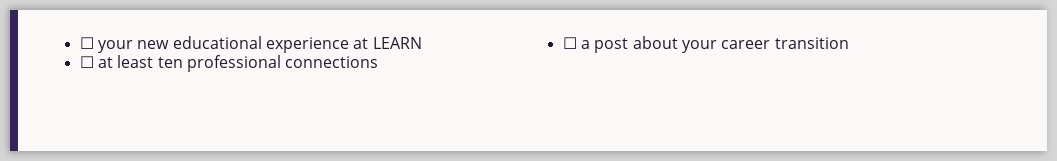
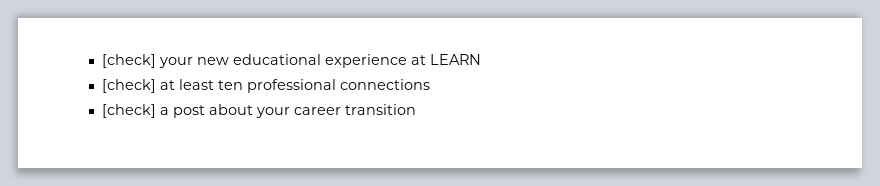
- ☐ your new educational experience at LEARN
+ [check] your new educational experience at LEARN
- ☐ at least ten professional connections
+ [check] at least ten professional connections
- ☐ a post about your career transition
+ [check] a post about your career transition

